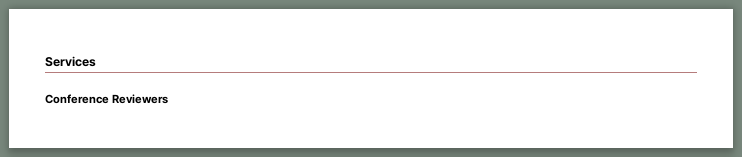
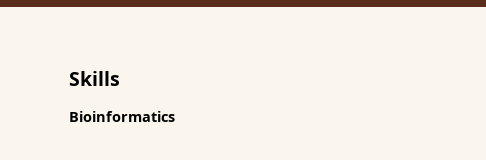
- Services
- Conference Reviewers
+ Skills
+ Bioinformatics

